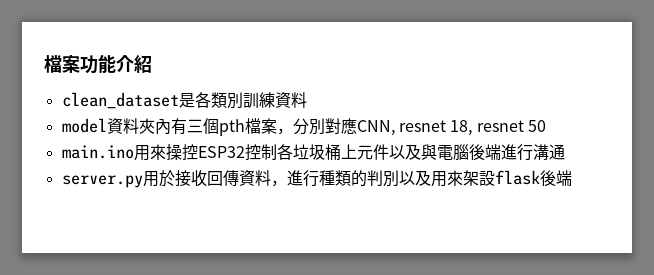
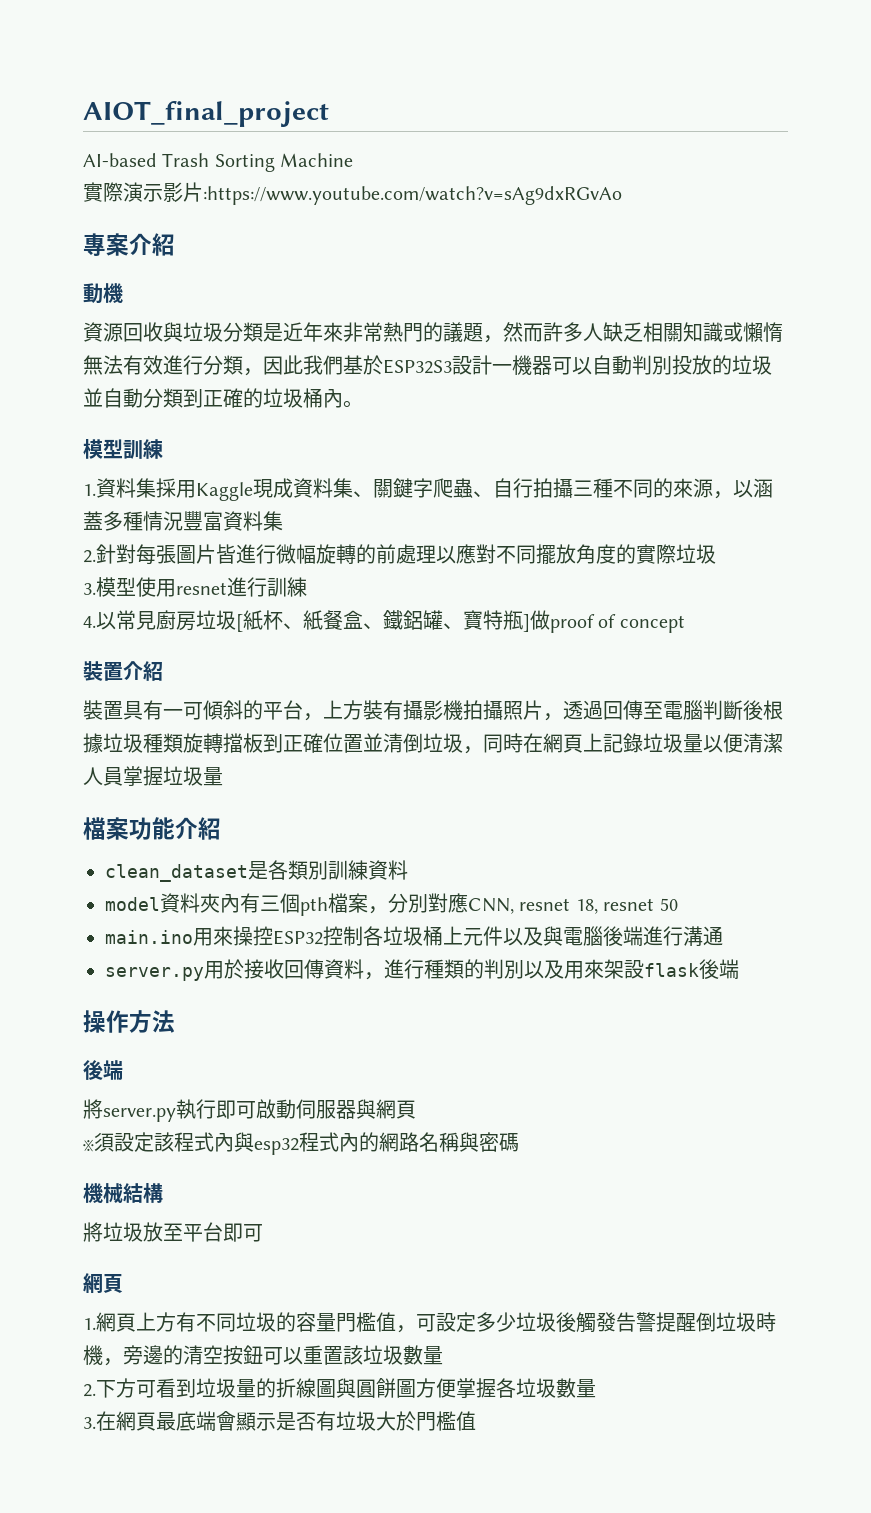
+ AIOT_final_project
+ AI-based Trash Sorting Machine
+ 實際演示影片:https://www.youtube.com/watch?v=sAg9dxRGvAo
+ 專案介紹
+ 動機
+ 資源回收與垃圾分類是近年來非常熱門的議題，然而許多人缺乏相關知識或懶惰無法有效進行分類，因此我們基於ESP32S3設計一機器可以自動判別投放的垃圾並自動分類到正確的垃圾桶內。
+ 模型訓練
+ 1.資料集採用Kaggle現成資料集、關鍵字爬蟲、自行拍攝三種不同的來源，以涵蓋多種情況豐富資料集
+ 2.針對每張圖片皆進行微幅旋轉的前處理以應對不同擺放角度的實際垃圾
+ 3.模型使用resnet進行訓練
+ 4.以常見廚房垃圾[紙杯、紙餐盒、鐵鋁罐、寶特瓶]做proof of concept
+ 裝置介紹
+ 裝置具有一可傾斜的平台，上方裝有攝影機拍攝照片，透過回傳至電腦判斷後根據垃圾種類旋轉擋板到正確位置並清倒垃圾，同時在網頁上記錄垃圾量以便清潔人員掌握垃圾量
+ 操作方法
+ 後端
+ 將server.py執行即可啟動伺服器與網頁
+ ※須設定該程式內與esp32程式內的網路名稱與密碼
+ 機械結構
+ 將垃圾放至平台即可
+ 網頁
+ 1.網頁上方有不同垃圾的容量門檻值，可設定多少垃圾後觸發告警提醒倒垃圾時機，旁邊的清空按鈕可以重置該垃圾數量
+ 2.下方可看到垃圾量的折線圖與圓餅圖方便掌握各垃圾數量
+ 3.在網頁最底端會顯示是否有垃圾大於門檻值

